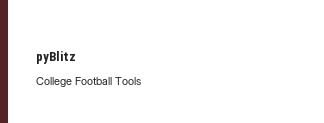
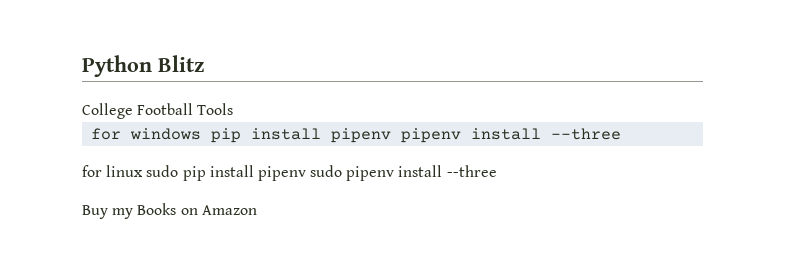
- pyBlitz
+ Python Blitz
+ for windows pip install pipenv pipenv install --three
+ for linux sudo pip install pipenv sudo pipenv install --three
+ Buy my Books on Amazon

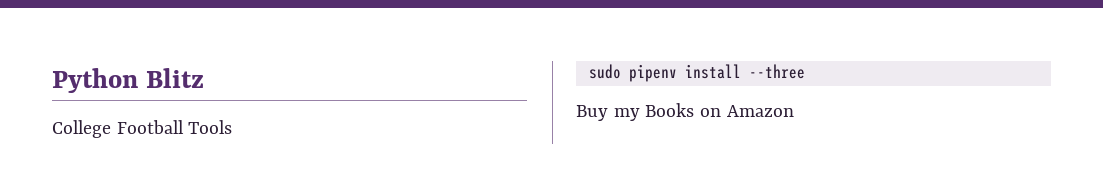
- for windows pip install pipenv pipenv install --three
- for linux sudo pip install pipenv sudo pipenv install --three
+ sudo pipenv install --three

